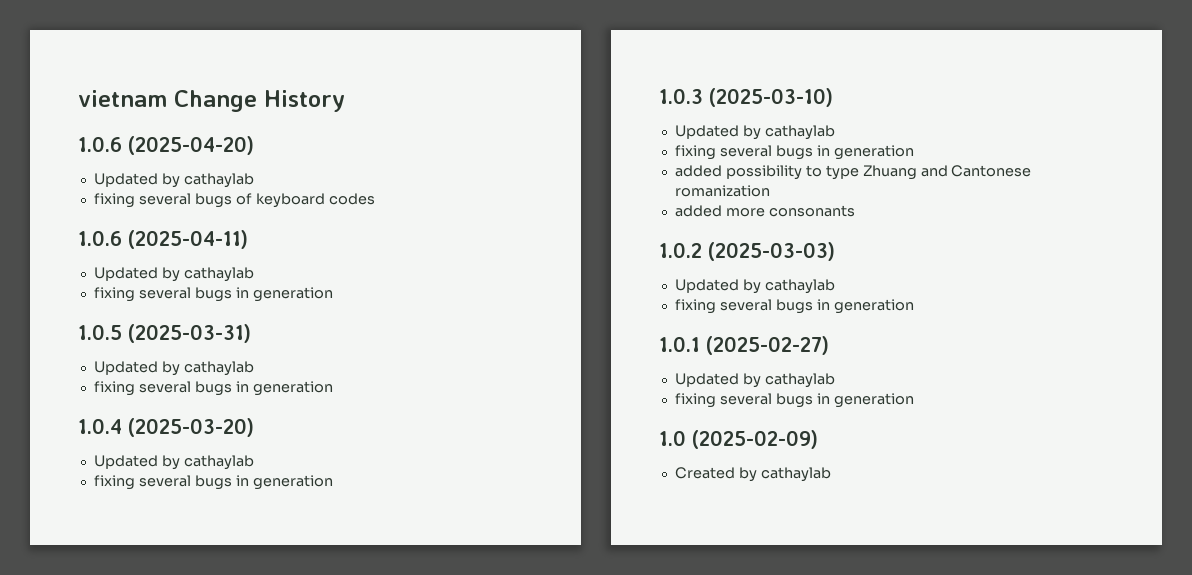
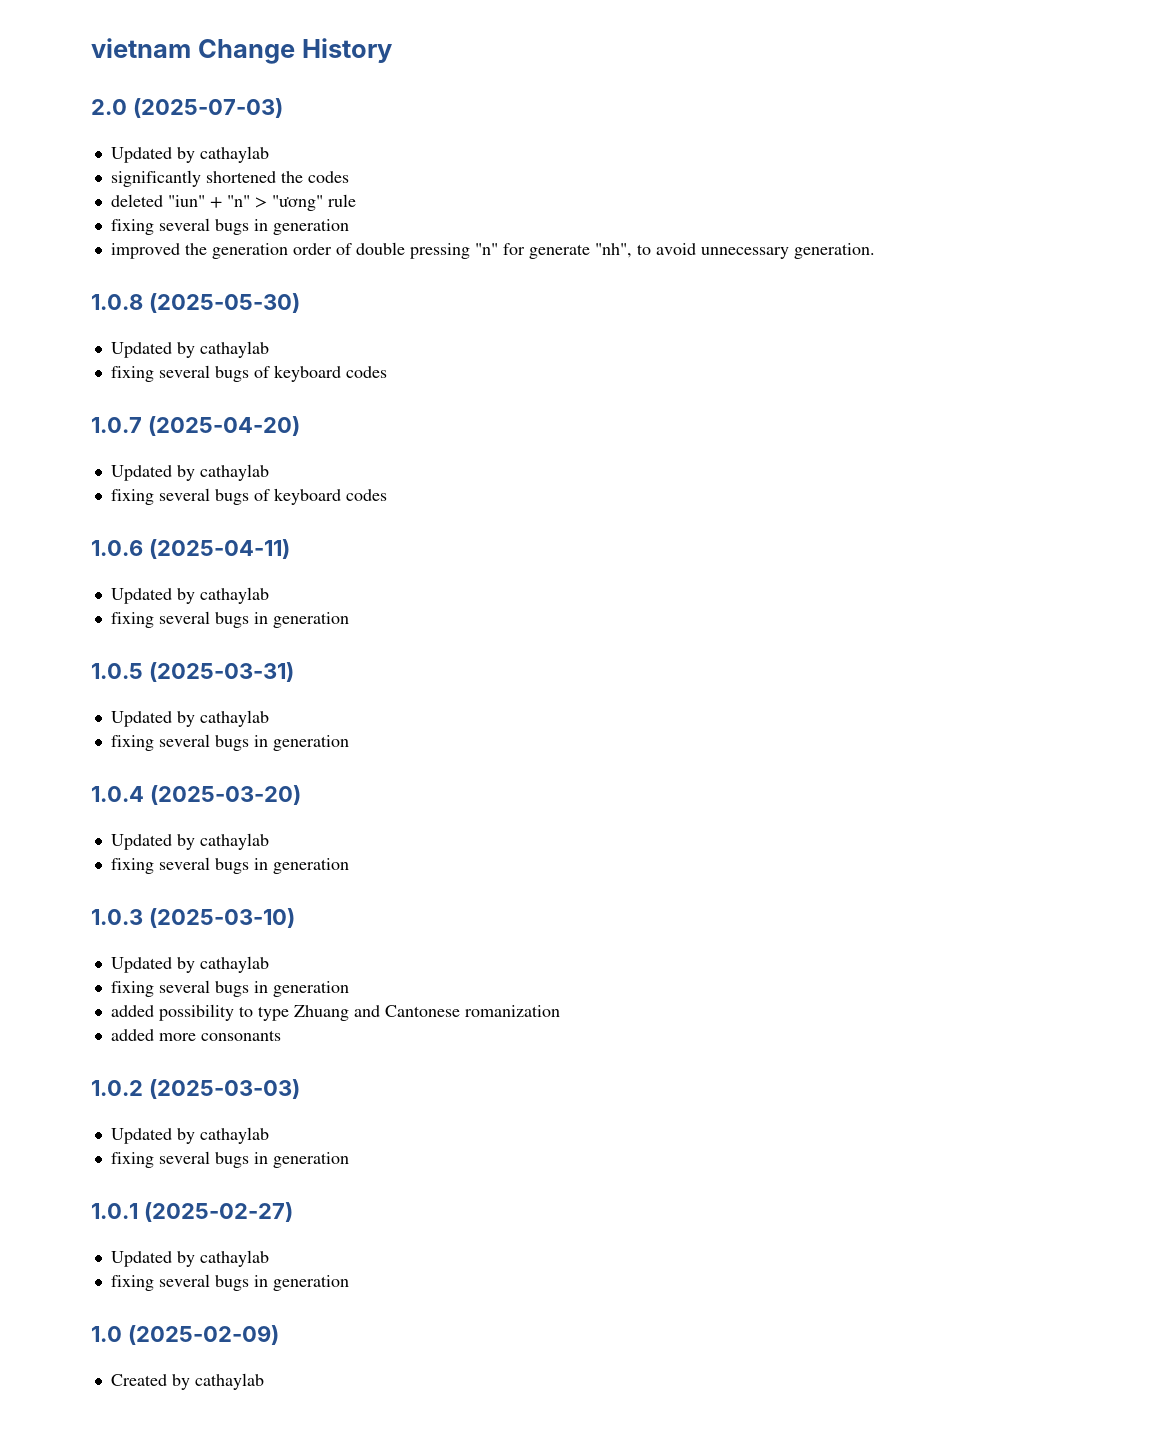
- 1.0.6 (2025-04-20)
+ 2.0 (2025-07-03)
+ Updated by cathaylab
+ significantly shortened the codes
+ deleted "iun" + "n" > "ương" rule
+ fixing several bugs in generation
+ improved the generation order of double pressing "n" for generate "nh", to avoid unnecessary generation.
+ 1.0.8 (2025-05-30)
+ Updated by cathaylab
+ fixing several bugs of keyboard codes
+ 1.0.7 (2025-04-20)

